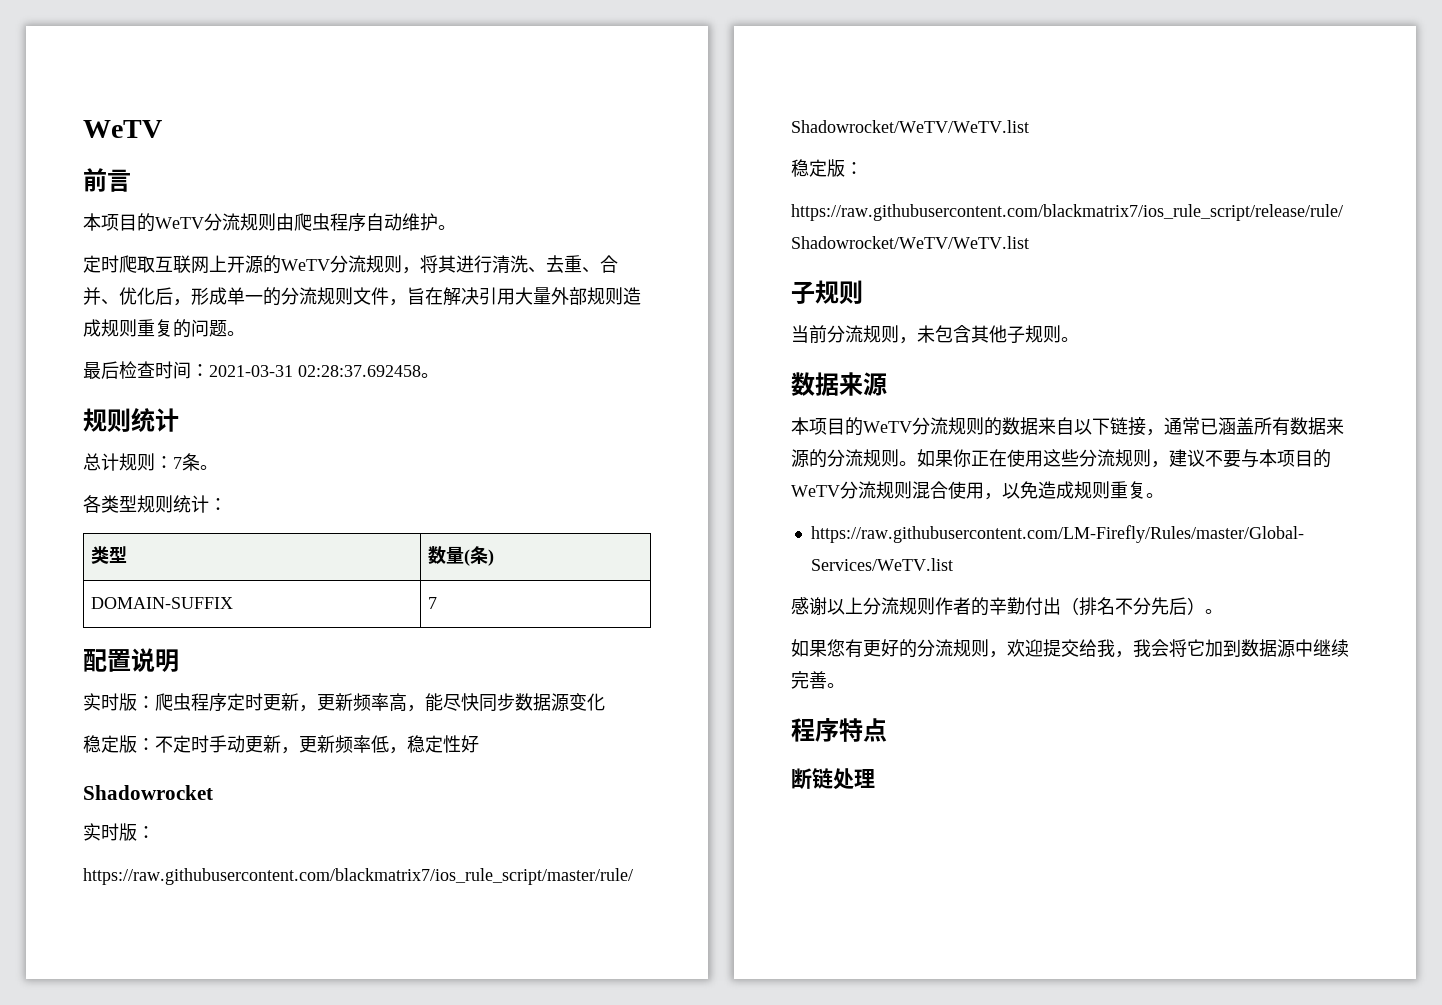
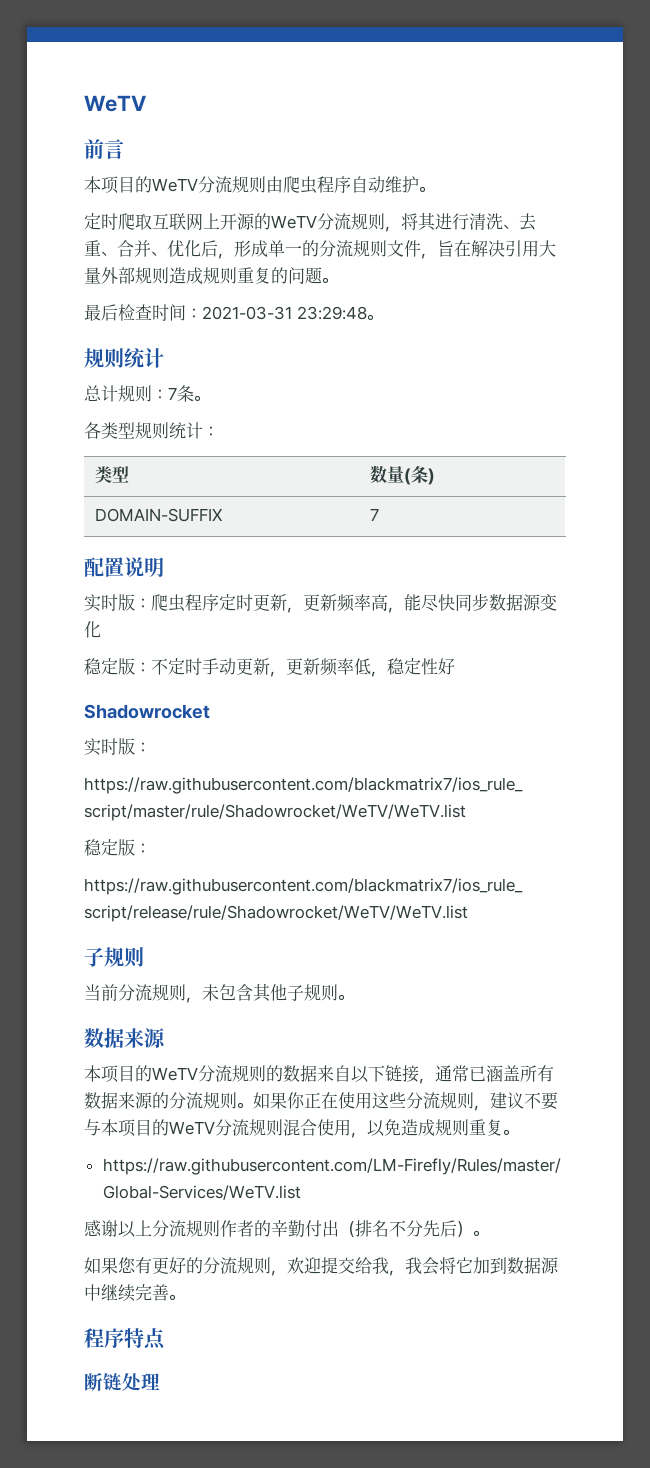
- 最后检查时间：2021-03-31 02:28:37.692458。
+ 最后检查时间：2021-03-31 23:29:48。

